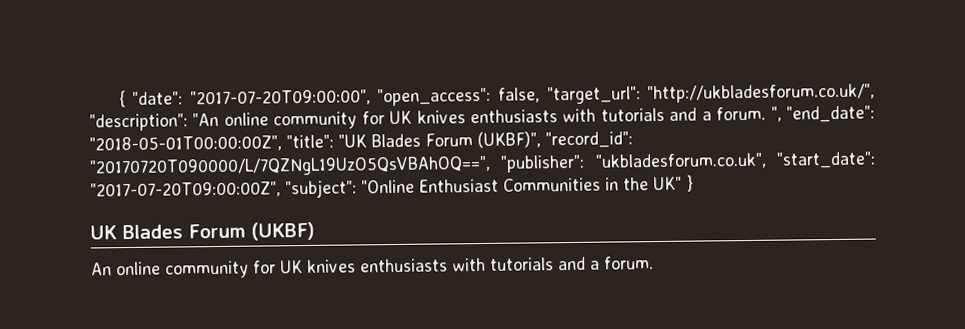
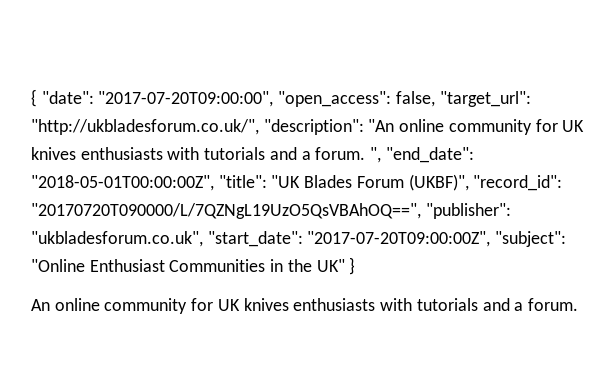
- UK Blades Forum (UKBF)

